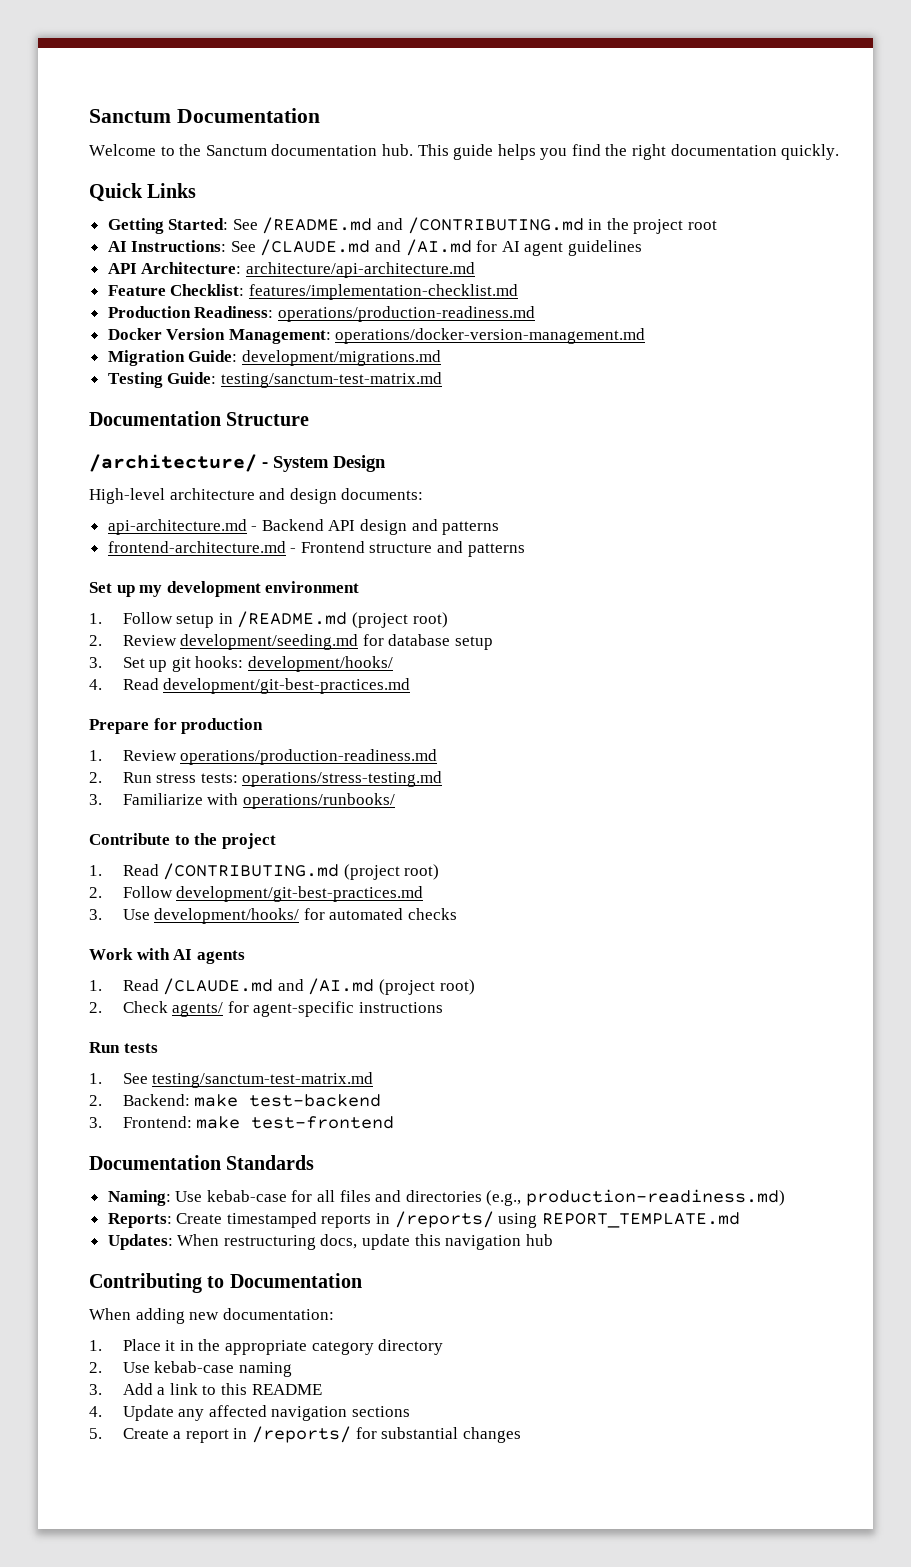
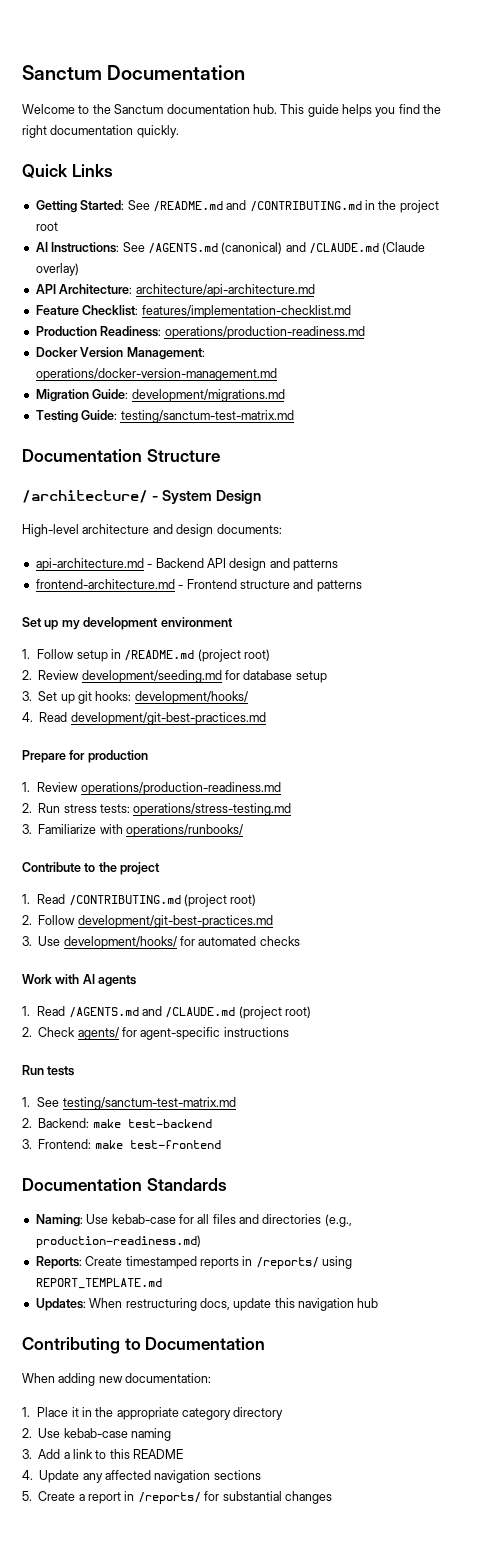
- AI Instructions: See /CLAUDE.md and /AI.md for AI agent guidelines
+ AI Instructions: See /AGENTS.md (canonical) and /CLAUDE.md (Claude overlay)
- 1. Read /CLAUDE.md and /AI.md (project root)
+ 1. Read /AGENTS.md and /CLAUDE.md (project root)

